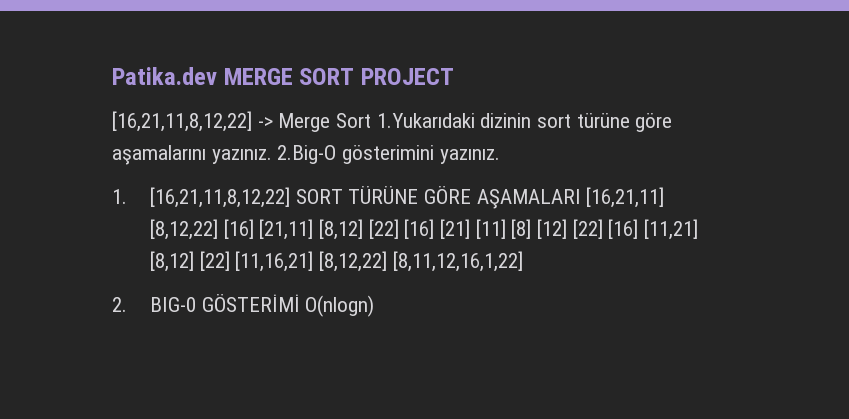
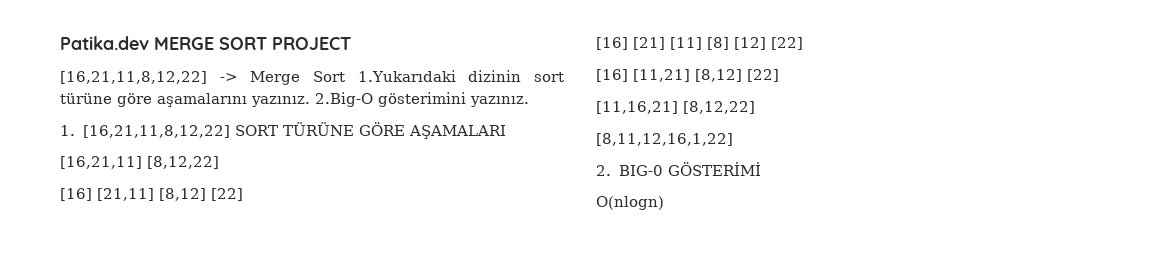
- 1. [16,21,11,8,12,22] SORT TÜRÜNE GÖRE AŞAMALARI [16,21,11] [8,12,22] [16] [21,11] [8,12] [22] [16] [21] [11] [8] [12] [22] [16] [11,21] [8,12] [22] [11,16,21] [8,12,22] [8,11,12,16,1,22]
+ 1. [16,21,11,8,12,22] SORT TÜRÜNE GÖRE AŞAMALARI
+ [16,21,11] [8,12,22]
+ [16] [21,11] [8,12] [22]
+ [16] [21] [11] [8] [12] [22]
+ [16] [11,21] [8,12] [22]
+ [11,16,21] [8,12,22]
+ [8,11,12,16,1,22]
- 2. BIG-0 GÖSTERİMİ O(nlogn)
+ 2. BIG-0 GÖSTERİMİ
+ O(nlogn)

